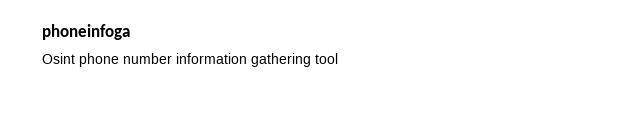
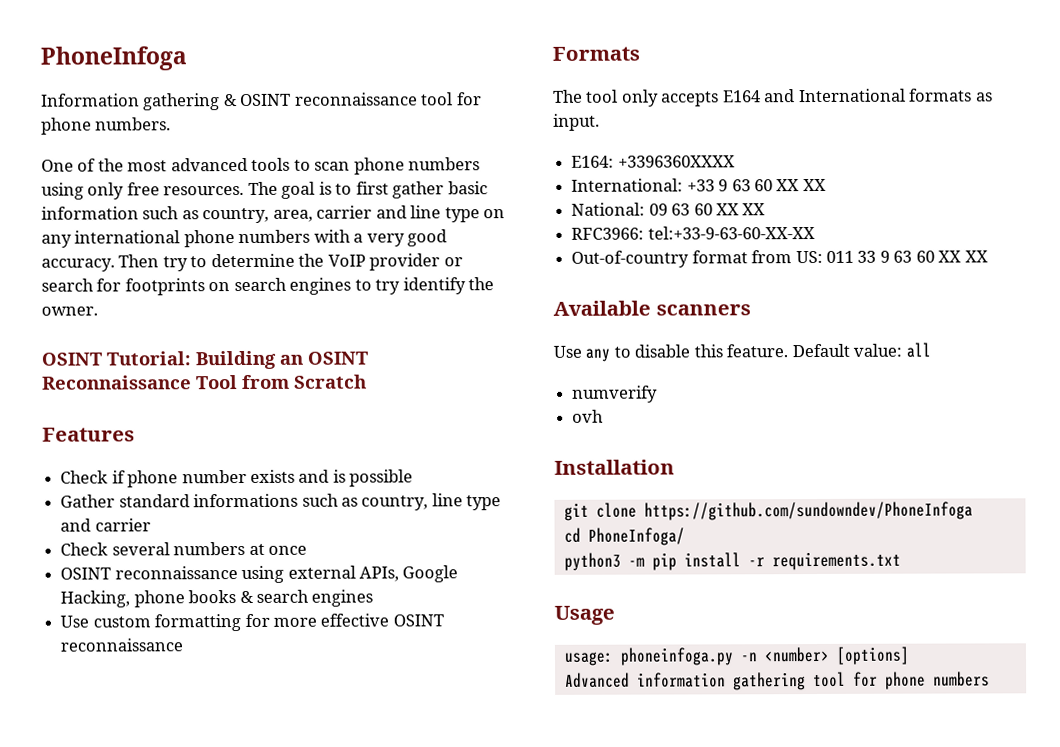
- phoneinfoga
- Osint phone number information gathering tool
+ PhoneInfoga
+ Information gathering & OSINT reconnaissance tool for phone numbers.
+ One of the most advanced tools to scan phone numbers using only free resources. The goal is to first gather basic information such as country, area, carrier and line type on any international phone numbers with a very good accuracy. Then try to determine the VoIP provider or search for footprints on search engines to try identify the owner.
+ OSINT Tutorial: Building an OSINT Reconnaissance Tool from Scratch
+ Features
+ Check if phone number exists and is possible
+ Gather standard informations such as country, line type and carrier
+ Check several numbers at once
+ OSINT reconnaissance using external APIs, Google Hacking, phone books & search engines
+ Use custom formatting for more effective OSINT reconnaissance
+ Formats
+ The tool only accepts E164 and International formats as input.
+ E164: +3396360XXXX
+ International: +33 9 63 60 XX XX
+ National: 09 63 60 XX XX
+ RFC3966: tel:+33-9-63-60-XX-XX
+ Out-of-country format from US: 011 33 9 63 60 XX XX
+ Available scanners
+ Use any to disable this feature. Default value: all
+ numverify
+ ovh
+ Installation
+ git clone https://github.com/sundowndev/PhoneInfoga
+ cd PhoneInfoga/
+ python3 -m pip install -r requirements.txt
+ Usage
+ usage: phoneinfoga.py -n <number> [options]
+ Advanced information gathering tool for phone numbers

